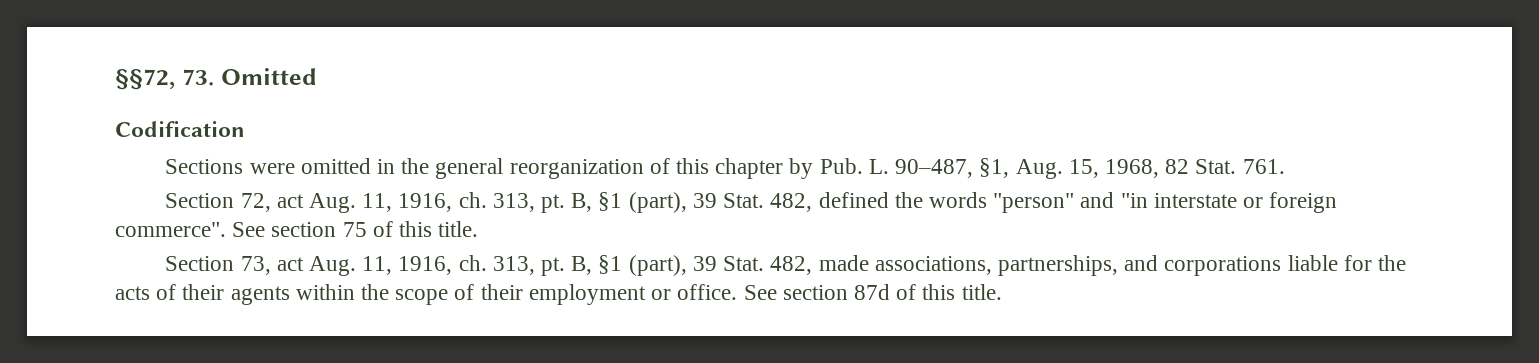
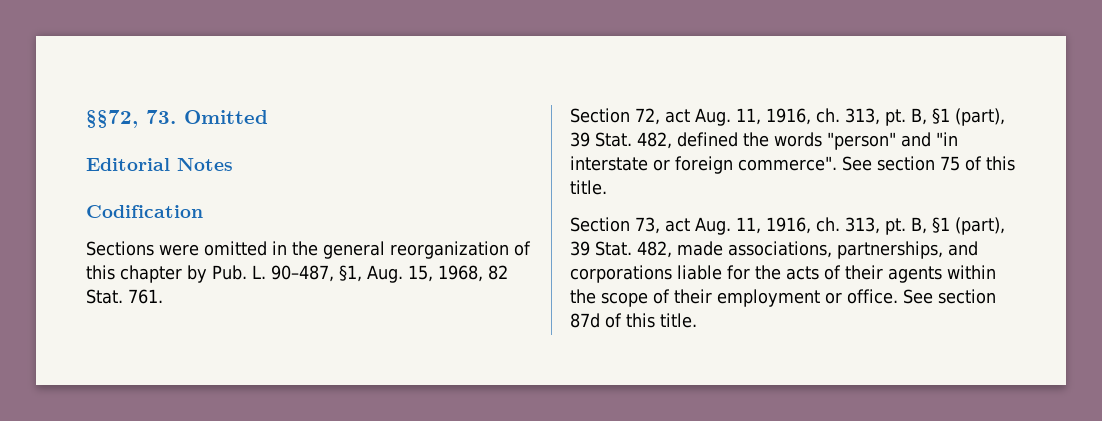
+ Editorial Notes

